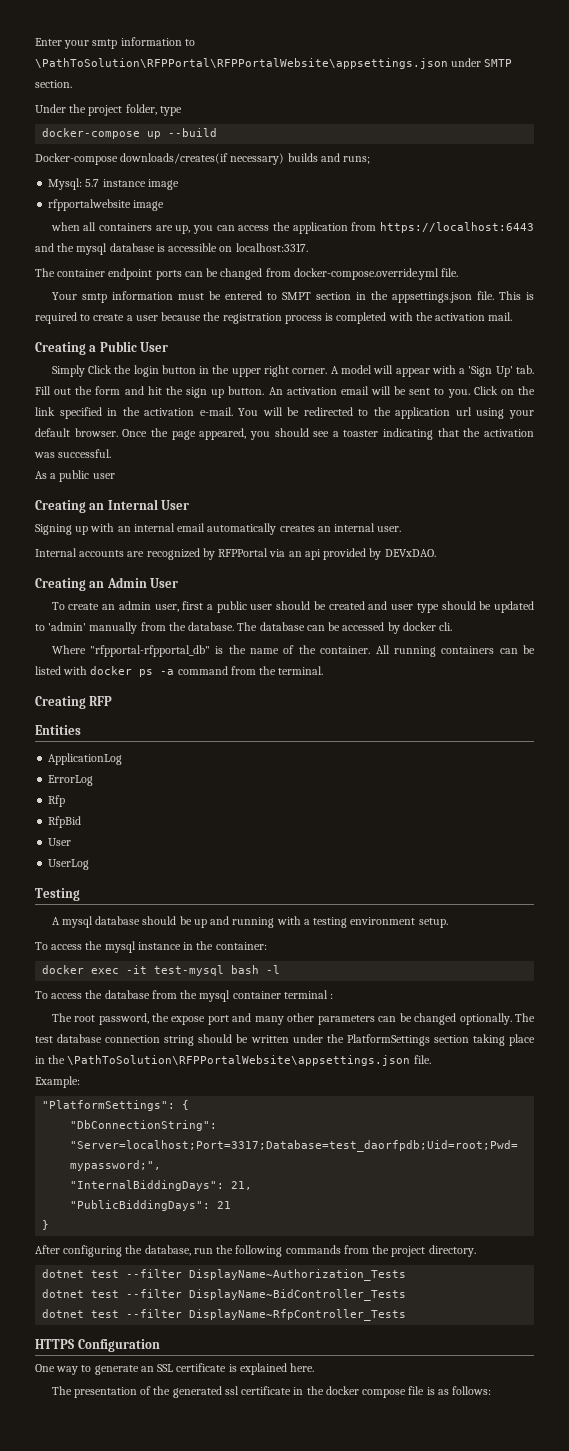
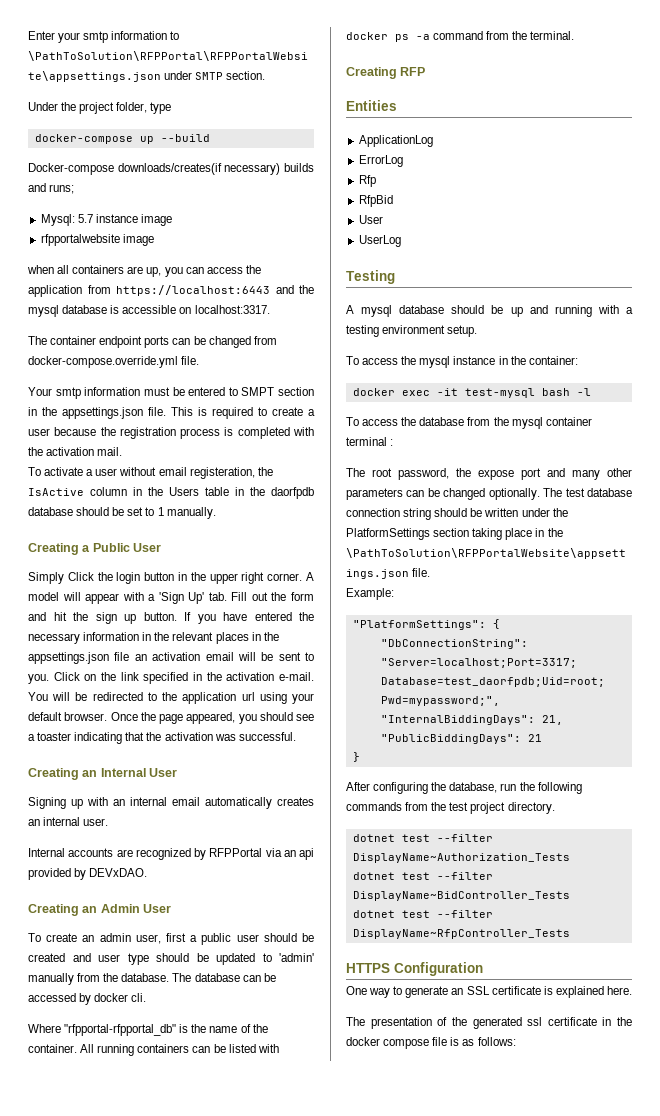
+ To activate a user without email registeration, the IsActive column in the Users table in the daorfpdb database should be set to 1 manually.
- An activation email will be sent to you.
+ If you have entered the necessary information in the relevant places in the appsettings.json file an activation email will be sent to you.
- As a public user
- After configuring the database, run the following commands from the project directory.
+ After configuring the database, run the following commands from the test project directory.

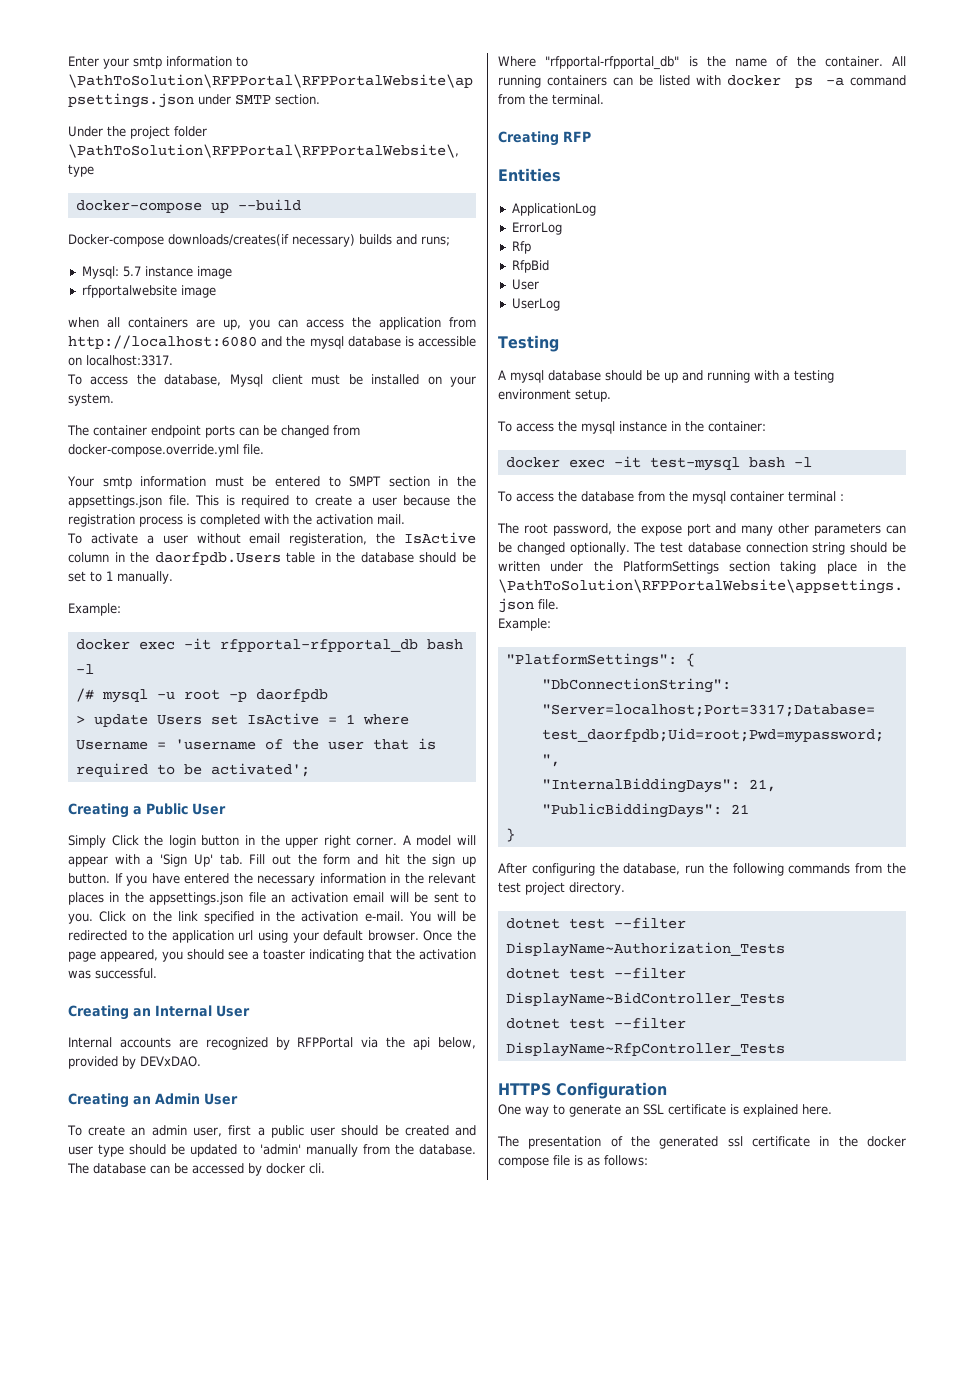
- Under the project folder, type
+ Under the project folder \PathToSolution\RFPPortal\RFPPortalWebsite\, type
- when all containers are up, you can access the application from https://localhost:6443 and the mysql database is accessible on localhost:3317.
+ when all containers are up, you can access the application from http://localhost:6080 and the mysql database is accessible on localhost:3317.
+ To access the database, Mysql client must be installed on your system.
- To activate a user without email registeration, the IsActive column in the Users table in the daorfpdb database should be set to 1 manually.
+ To activate a user without email registeration, the IsActive column in the daorfpdb.Users table in the database should be set to 1 manually.
+ Example:
+ docker exec -it rfpportal-rfpportal_db bash -l
+ /# mysql -u root -p daorfpdb
+ > update Users set IsActive = 1 where Username = 'username of the user that is required to be activated';
- Signing up with an internal email automatically creates an internal user.
- Internal accounts are recognized by RFPPortal via an api provided by DEVxDAO.
+ Internal accounts are recognized by RFPPortal via the api below, provided by DEVxDAO.

